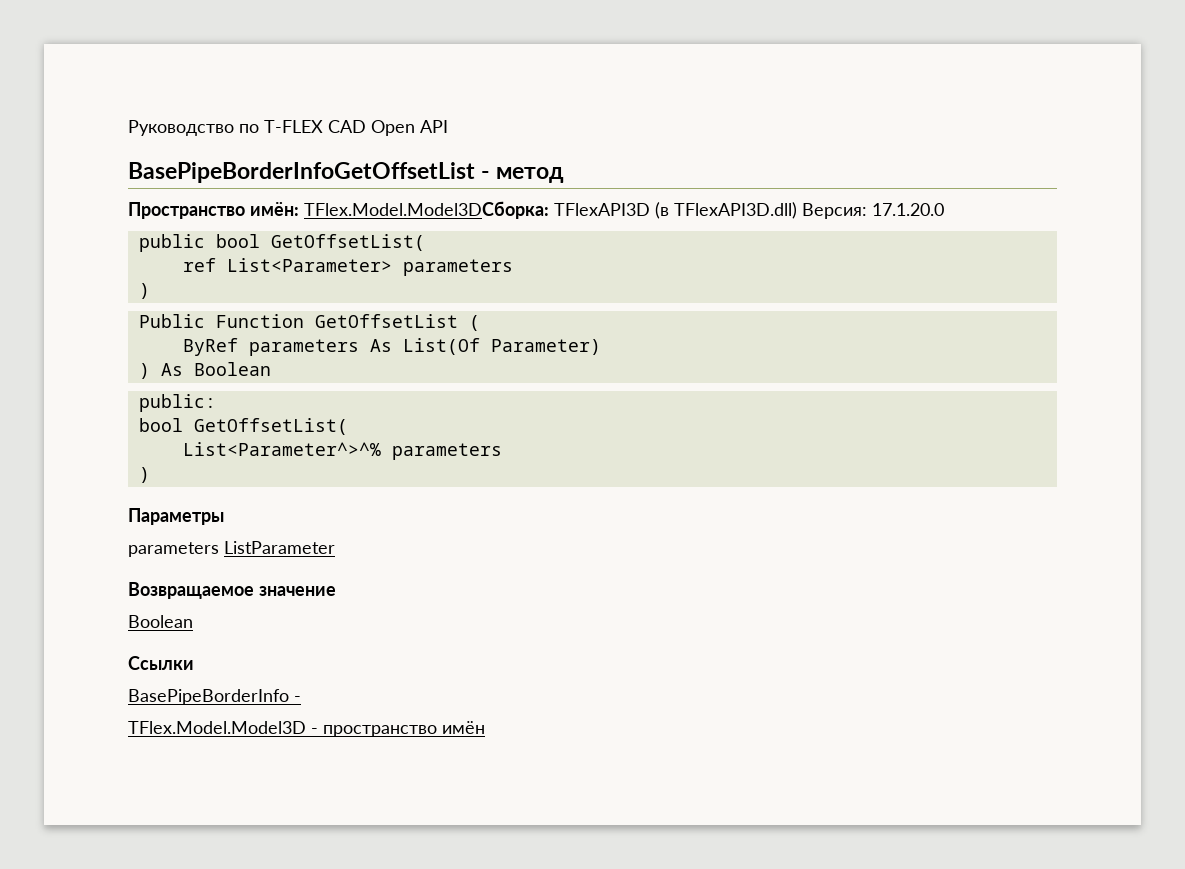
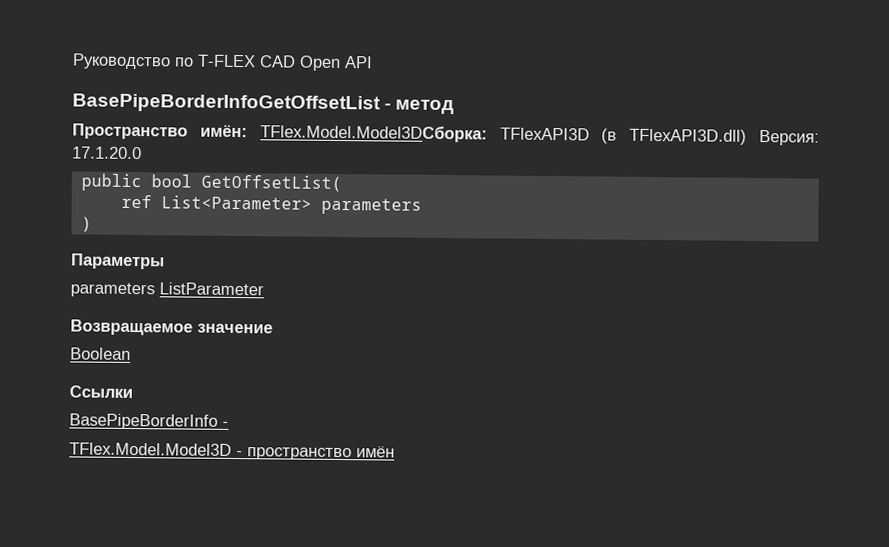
- Public Function GetOffsetList (
- ByRef parameters As List(Of Parameter)
- ) As Boolean
- public:
- bool GetOffsetList(
- List<Parameter^>^% parameters
- )

